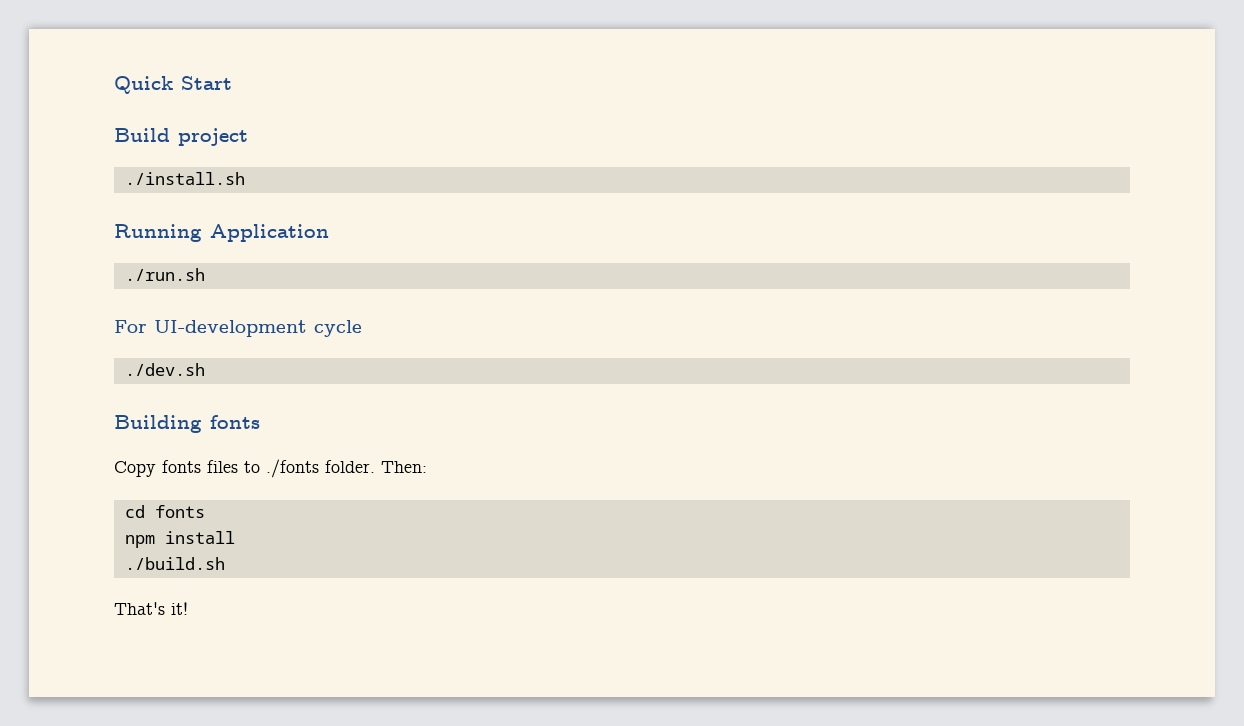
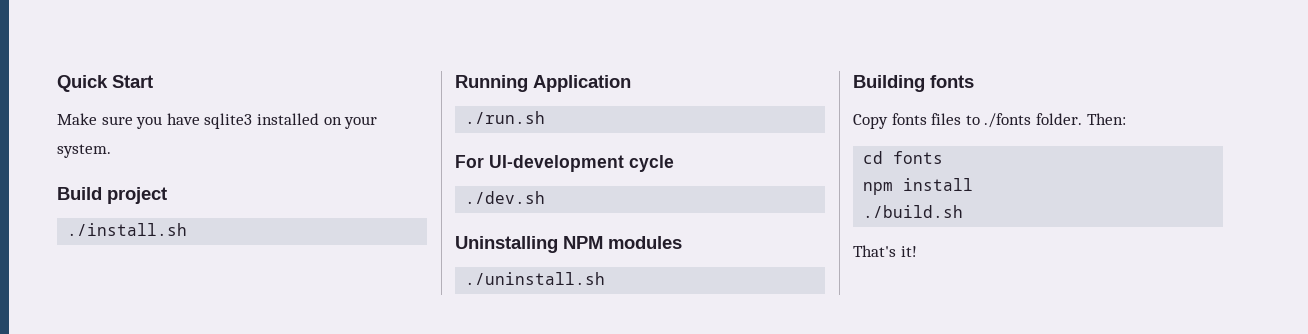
+ Make sure you have sqlite3 installed on your system.
+ Uninstalling NPM modules
+ ./uninstall.sh

